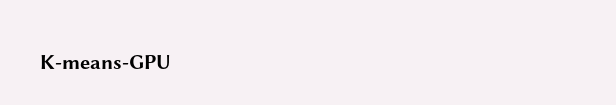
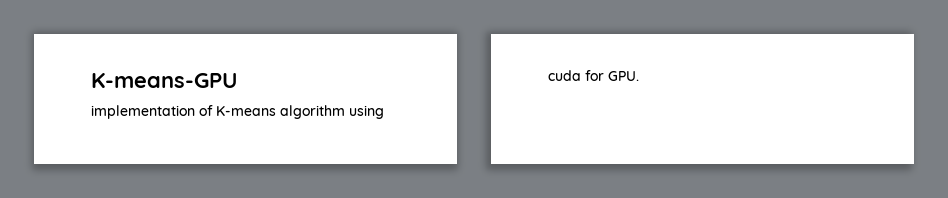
+ implementation of K-means algorithm using cuda for GPU.

